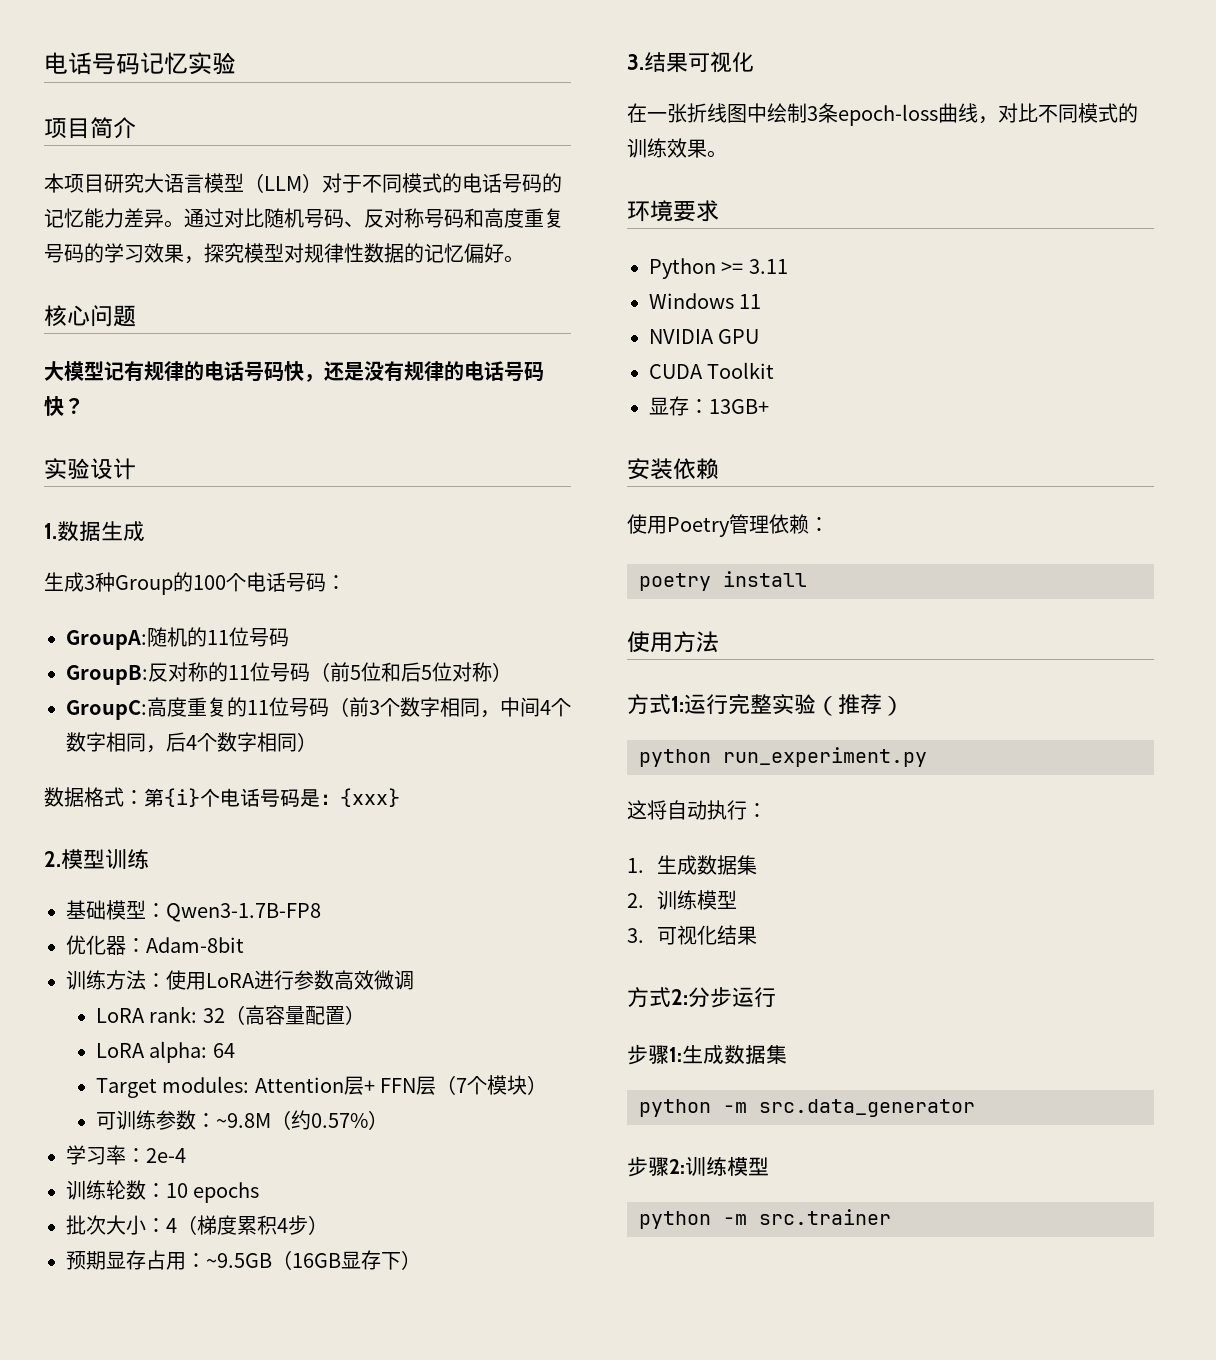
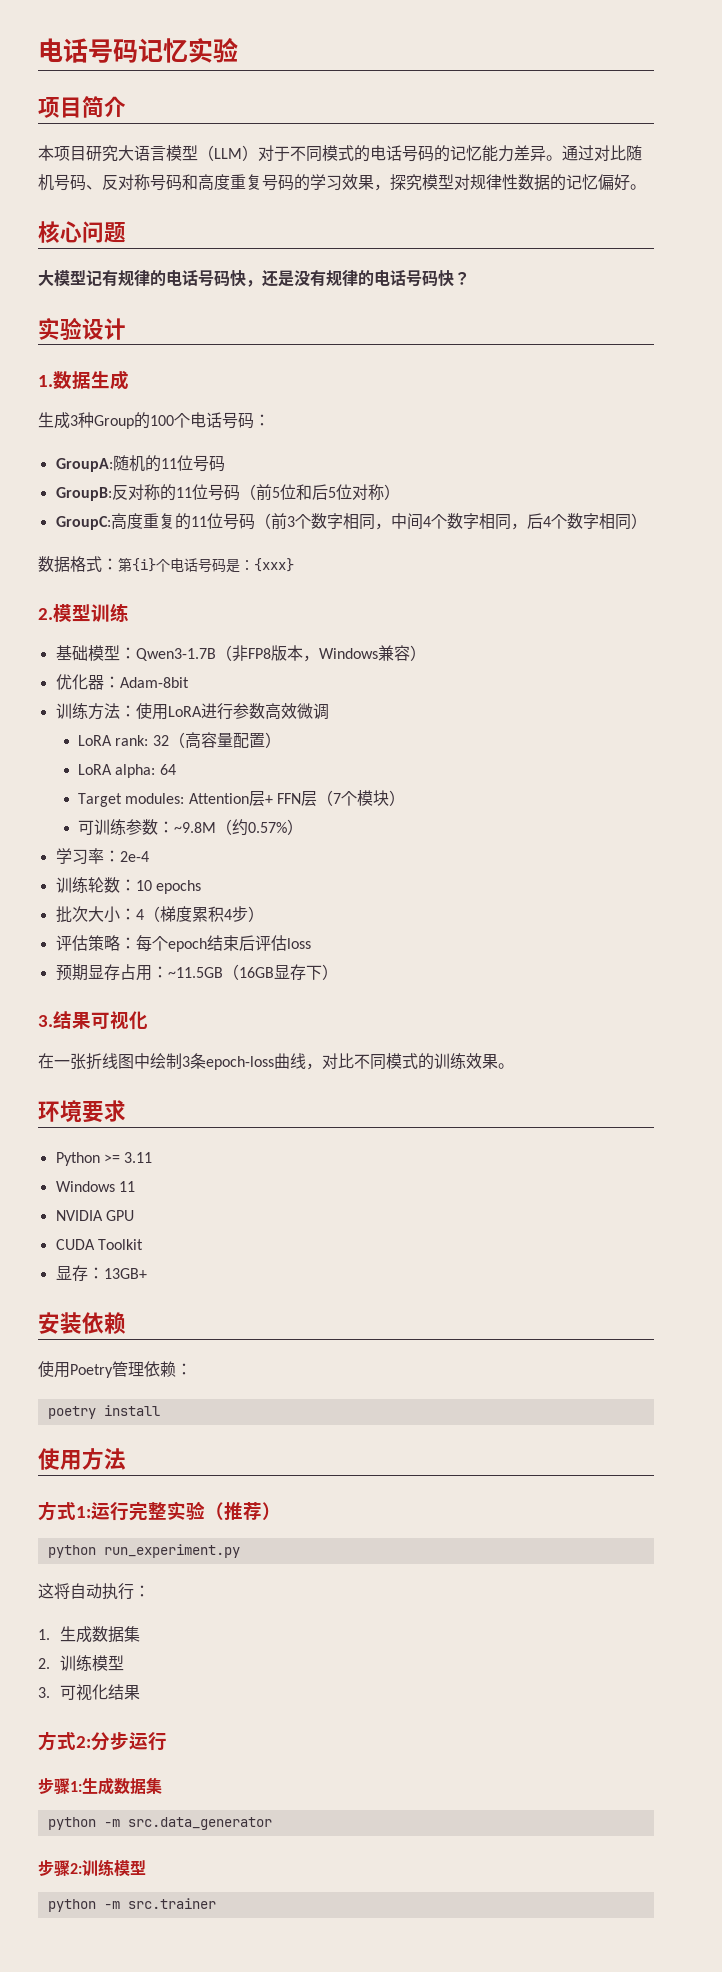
- 基础模型：Qwen3-1.7B-FP8
+ 基础模型：Qwen3-1.7B（非FP8版本，Windows兼容）
+ 评估策略：每个epoch结束后评估loss
- 预期显存占用：~9.5GB（16GB显存下）
+ 预期显存占用：~11.5GB（16GB显存下）

